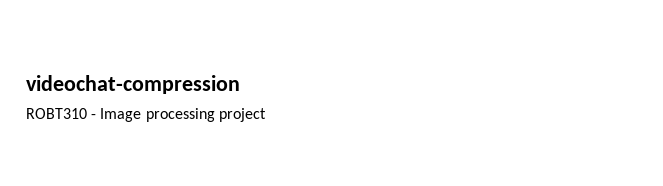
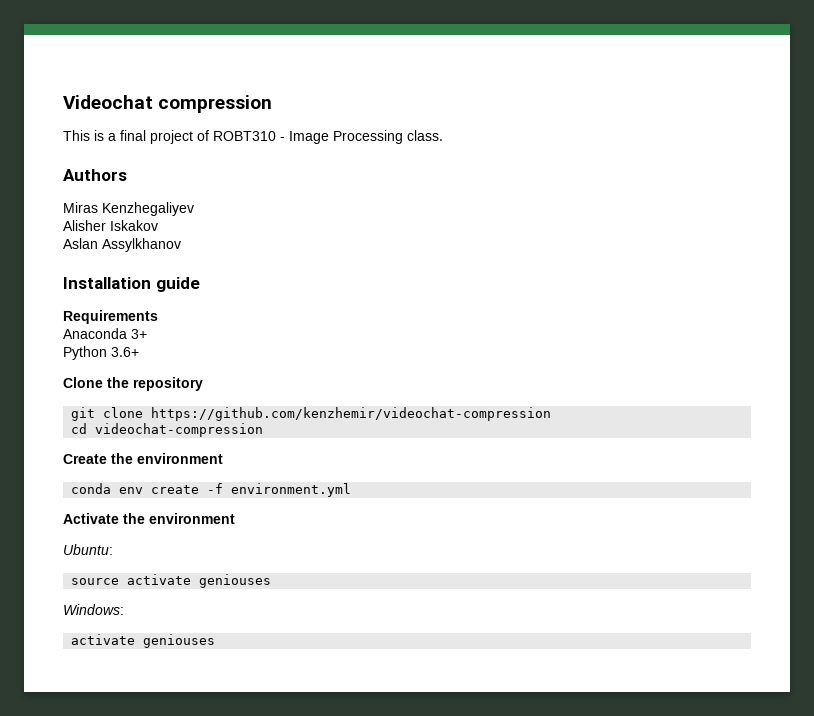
- videochat-compression
- ROBT310 - Image processing project
+ Videochat compression
+ This is a final project of ROBT310 - Image Processing class.
+ Authors
+ Miras Kenzhegaliyev
+ Alisher Iskakov
+ Aslan Assylkhanov
+ Installation guide
+ Requirements
+ Anaconda 3+
+ Python 3.6+
+ Clone the repository
+ git clone https://github.com/kenzhemir/videochat-compression
+ cd videochat-compression
+ Create the environment
+ conda env create -f environment.yml
+ Activate the environment
+ Ubuntu:
+ source activate geniouses
+ Windows:
+ activate geniouses

